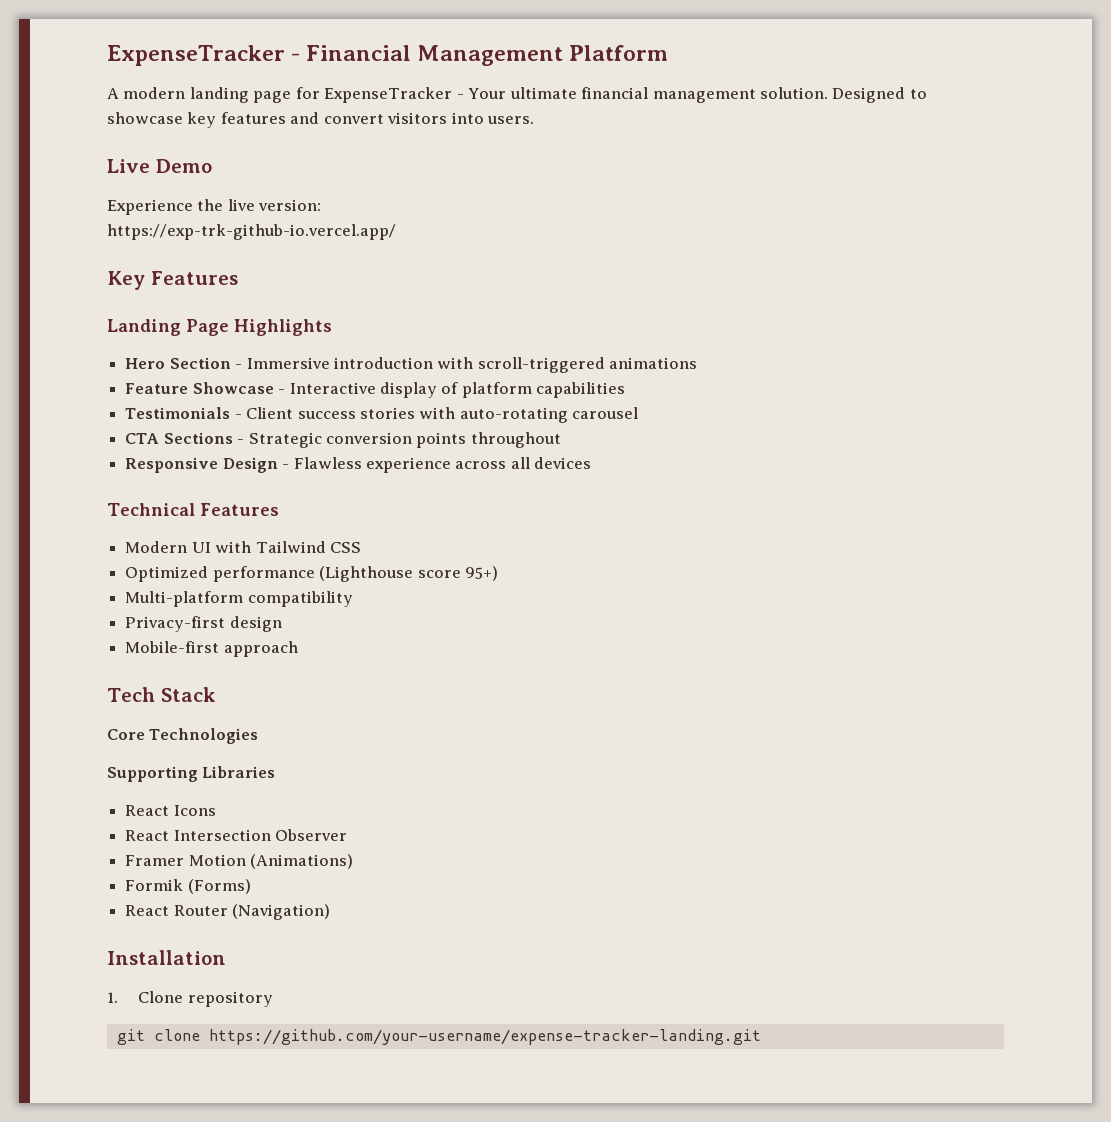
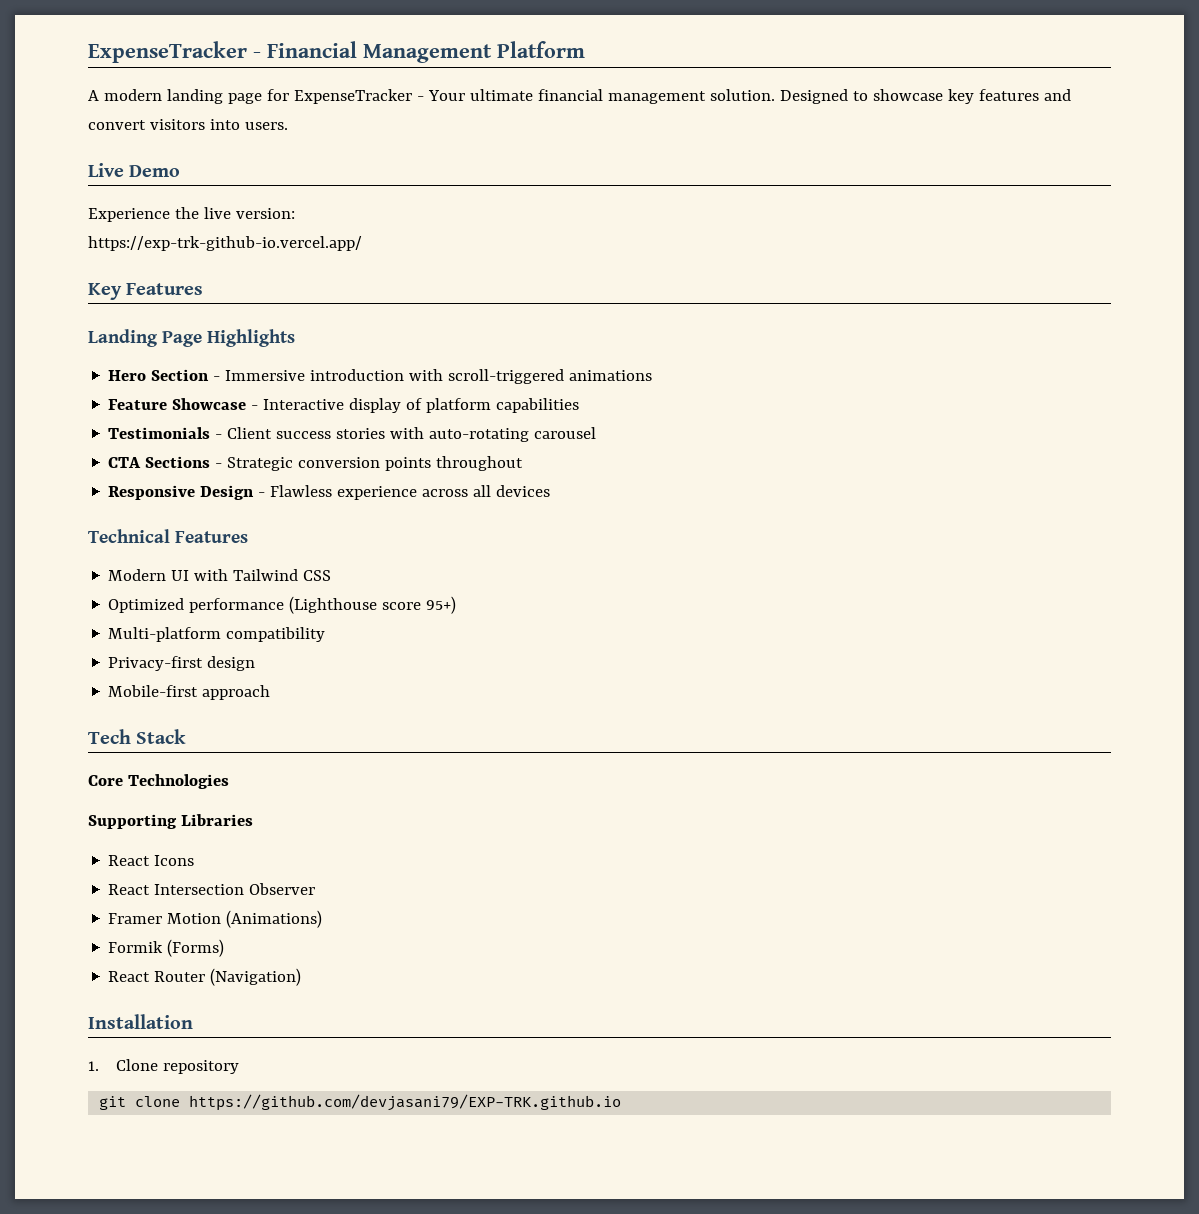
- git clone https://github.com/your-username/expense-tracker-landing.git
+ git clone https://github.com/devjasani79/EXP-TRK.github.io

